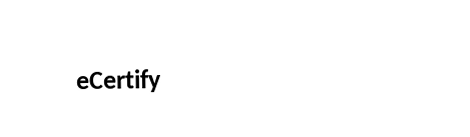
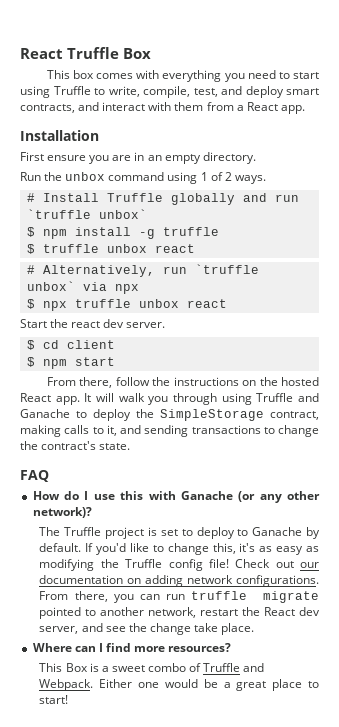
- eCertify
+ React Truffle Box
+ This box comes with everything you need to start using Truffle to write, compile, test, and deploy smart contracts, and interact with them from a React app.
+ Installation
+ First ensure you are in an empty directory.
+ Run the unbox command using 1 of 2 ways.
+ # Install Truffle globally and run `truffle unbox`
+ $ npm install -g truffle
+ $ truffle unbox react
+ # Alternatively, run `truffle unbox` via npx
+ $ npx truffle unbox react
+ Start the react dev server.
+ $ cd client
+ $ npm start
+ From there, follow the instructions on the hosted React app. It will walk you through using Truffle and Ganache to deploy the SimpleStorage contract, making calls to it, and sending transactions to change the contract's state.
+ FAQ
+ How do I use this with Ganache (or any other network)?
+ The Truffle project is set to deploy to Ganache by default. If you'd like to change this, it's as easy as modifying the Truffle config file! Check out our documentation on adding network configurations. From there, you can run truffle migrate pointed to another network, restart the React dev server, and see the change take place.
+ Where can I find more resources?
+ This Box is a sweet combo of Truffle and Webpack. Either one would be a great place to start!

